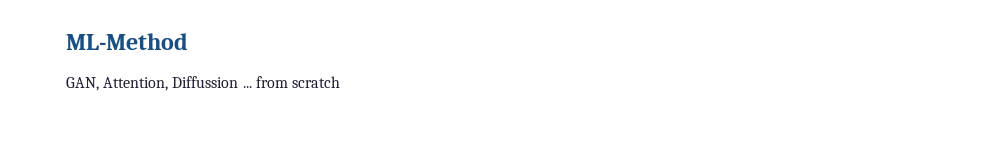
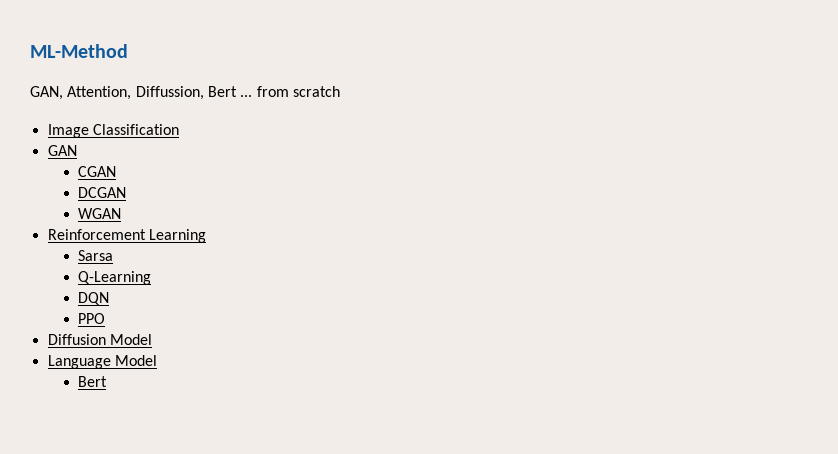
- GAN, Attention, Diffussion ... from scratch
+ GAN, Attention, Diffussion, Bert ... from scratch
+ Image Classification
+ GAN
+ CGAN
+ DCGAN
+ WGAN
+ Reinforcement Learning
+ Sarsa
+ Q-Learning
+ DQN
+ PPO
+ Diffusion Model
+ Language Model
+ Bert

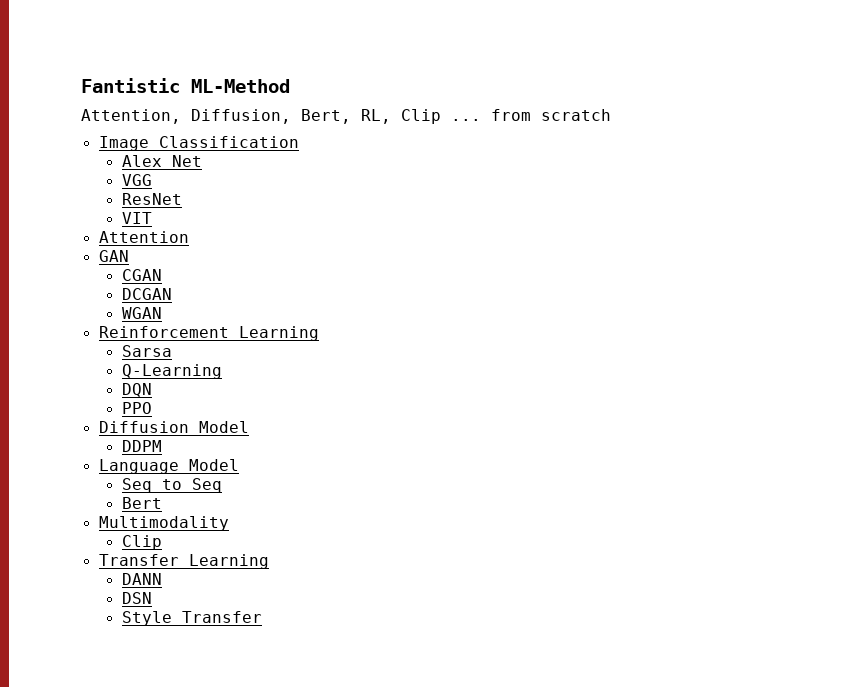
- ML-Method
+ Fantistic ML-Method
- GAN, Attention, Diffussion, Bert ... from scratch
+ Attention, Diffusion, Bert, RL, Clip ... from scratch
+ Alex Net
+ VGG
+ ResNet
+ VIT
+ Attention
+ DDPM
  Language Model
+ Seq to Seq
  Bert
+ Multimodality
+ Clip
+ Transfer Learning
+ DANN
+ DSN
+ Style Transfer

